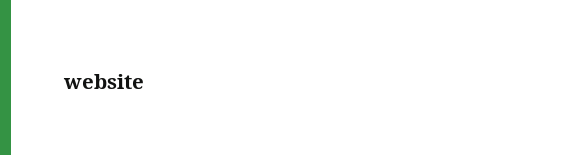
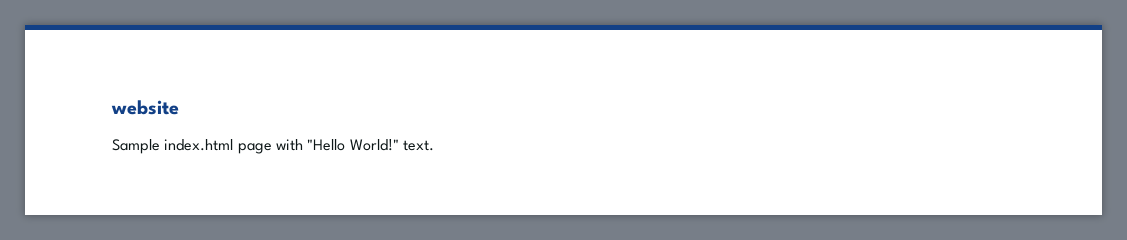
+ Sample index.html page with "Hello World!" text.

